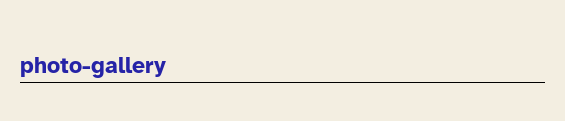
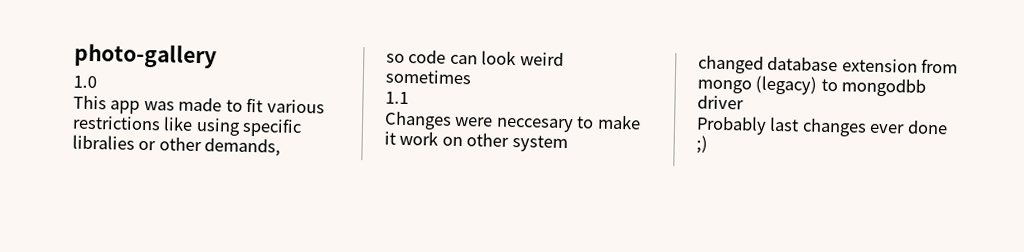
+ 1.0
+ This app was made to fit various restrictions like using specific libralies or other demands,
+ so code can look weird sometimes
+ 1.1
+ Changes were neccesary to make it work on other system
+ changed database extension from mongo (legacy) to mongodbb driver
+ Probably last changes ever done ;)

